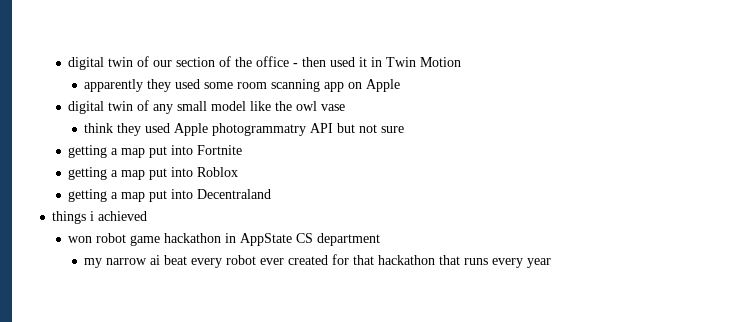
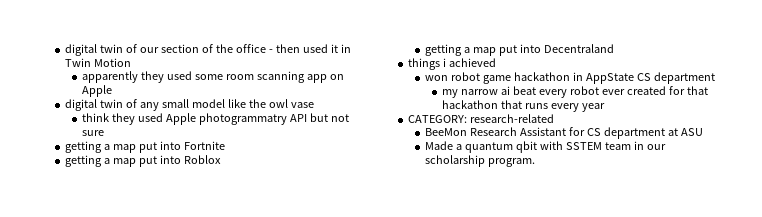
+ CATEGORY: research-related
+ BeeMon Research Assistant for CS department at ASU
+ Made a quantum qbit with SSTEM team in our scholarship program.

